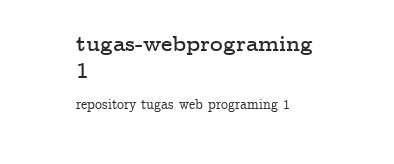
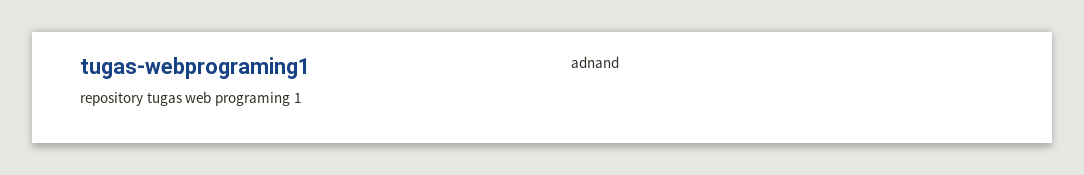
+ adnand

